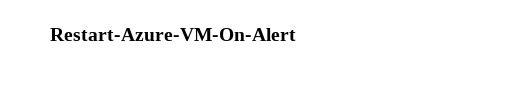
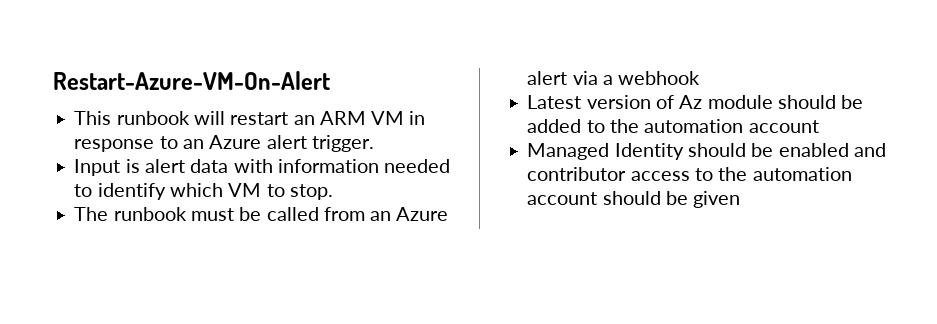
+ This runbook will restart an ARM VM in response to an Azure alert trigger.
+ Input is alert data with information needed to identify which VM to stop.
+ The runbook must be called from an Azure alert via a webhook
+ Latest version of Az module should be added to the automation account
+ Managed Identity should be enabled and contributor access to the automation account should be given

